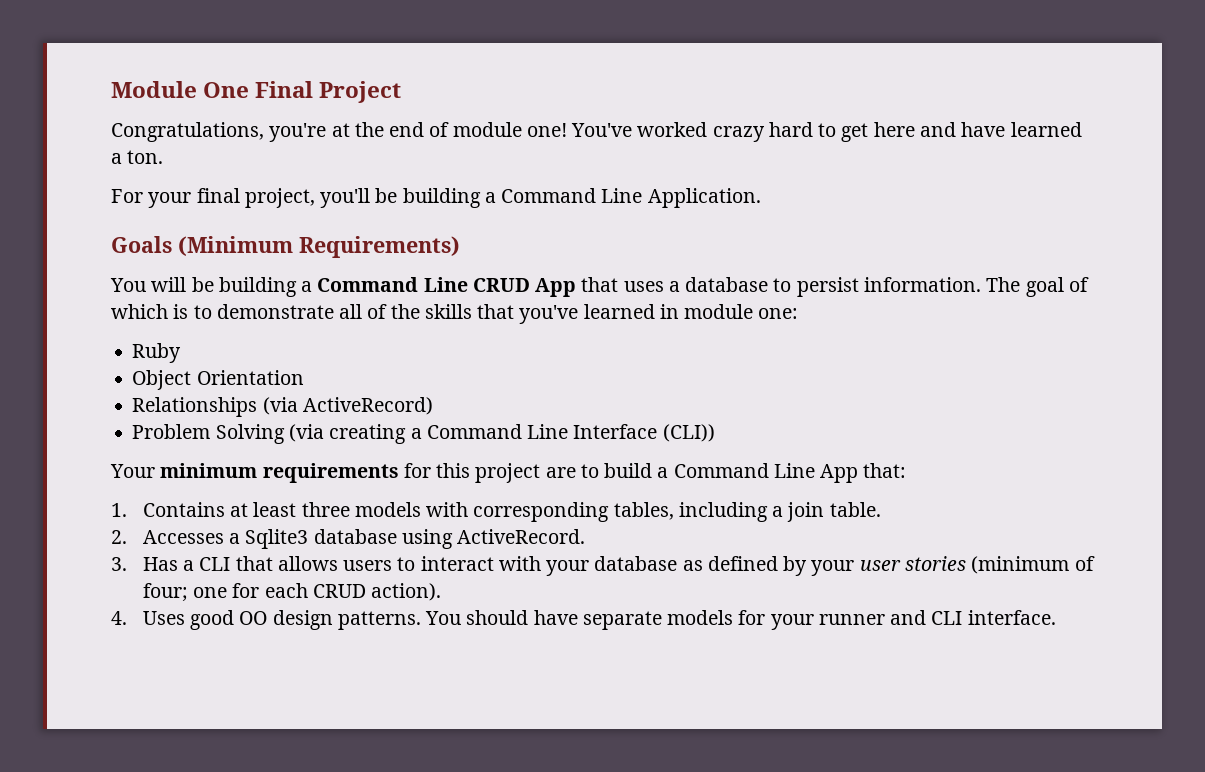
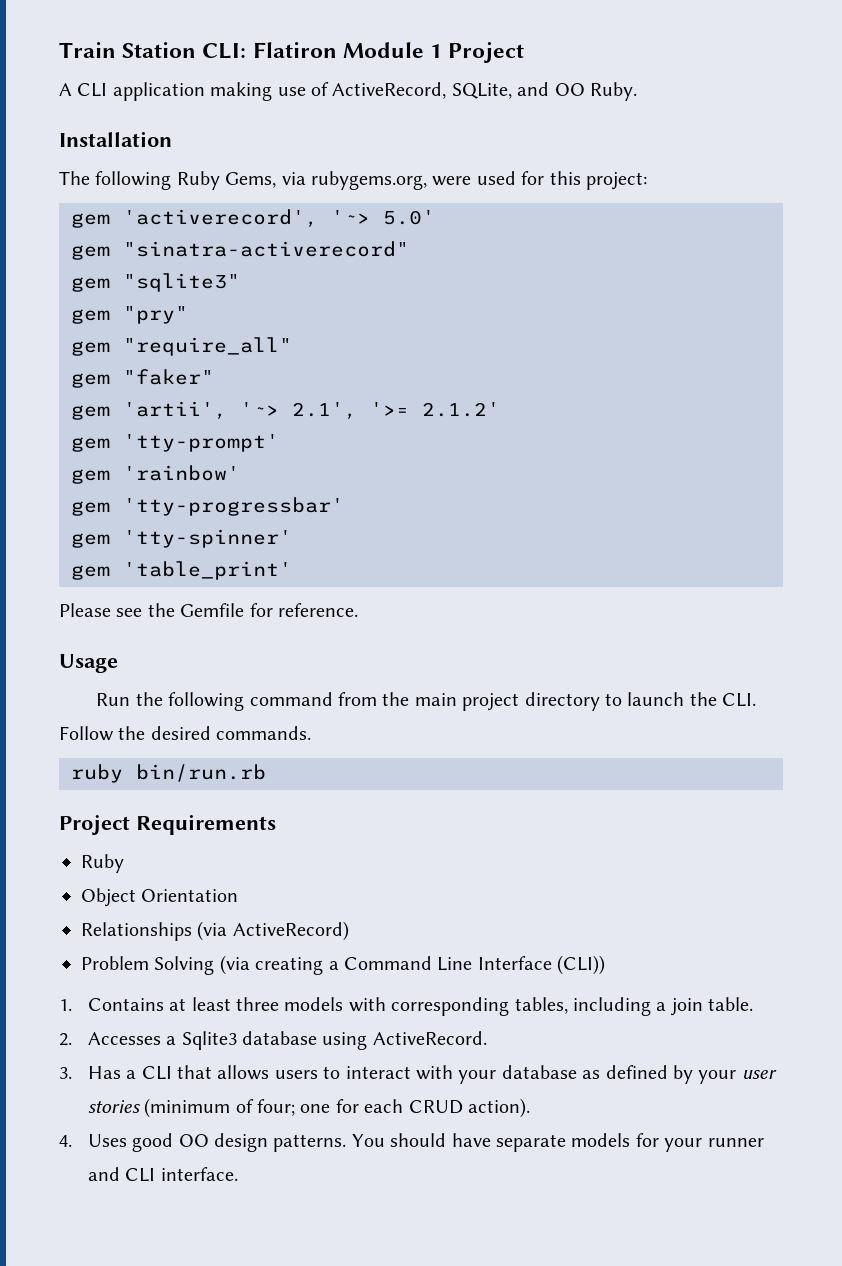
- Module One Final Project
- Congratulations, you're at the end of module one! You've worked crazy hard to get here and have learned a ton.
- For your final project, you'll be building a Command Line Application.
- Goals (Minimum Requirements)
- You will be building a Command Line CRUD App that uses a database to persist information. The goal of which is to demonstrate all of the skills that you've learned in module one:
+ Train Station CLI: Flatiron Module 1 Project
+ A CLI application making use of ActiveRecord, SQLite, and OO Ruby.
+ Installation
+ The following Ruby Gems, via rubygems.org, were used for this project:
+ gem 'activerecord', '~> 5.0'
+ gem "sinatra-activerecord"
+ gem "sqlite3"
+ gem "pry"
+ gem "require_all"
+ gem "faker"
+ gem 'artii', '~> 2.1', '>= 2.1.2'
+ gem 'tty-prompt'
+ gem 'rainbow'
+ gem 'tty-progressbar'
+ gem 'tty-spinner'
+ gem 'table_print'
+ Please see the Gemfile for reference.
+ Usage
+ Run the following command from the main project directory to launch the CLI. Follow the desired commands.
+ ruby bin/run.rb
+ Project Requirements
- Your minimum requirements for this project are to build a Command Line App that:

